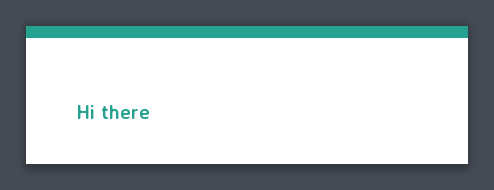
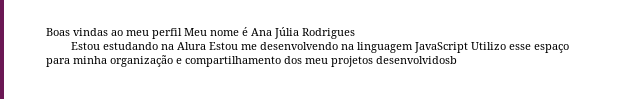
- Hi there
+ Boas vindas ao meu perfil Meu nome é Ana Júlia Rodrigues
+ Estou estudando na Alura Estou me desenvolvendo na linguagem JavaScript Utilizo esse espaço para minha organização e compartilhamento dos meu projetos desenvolvidosb

